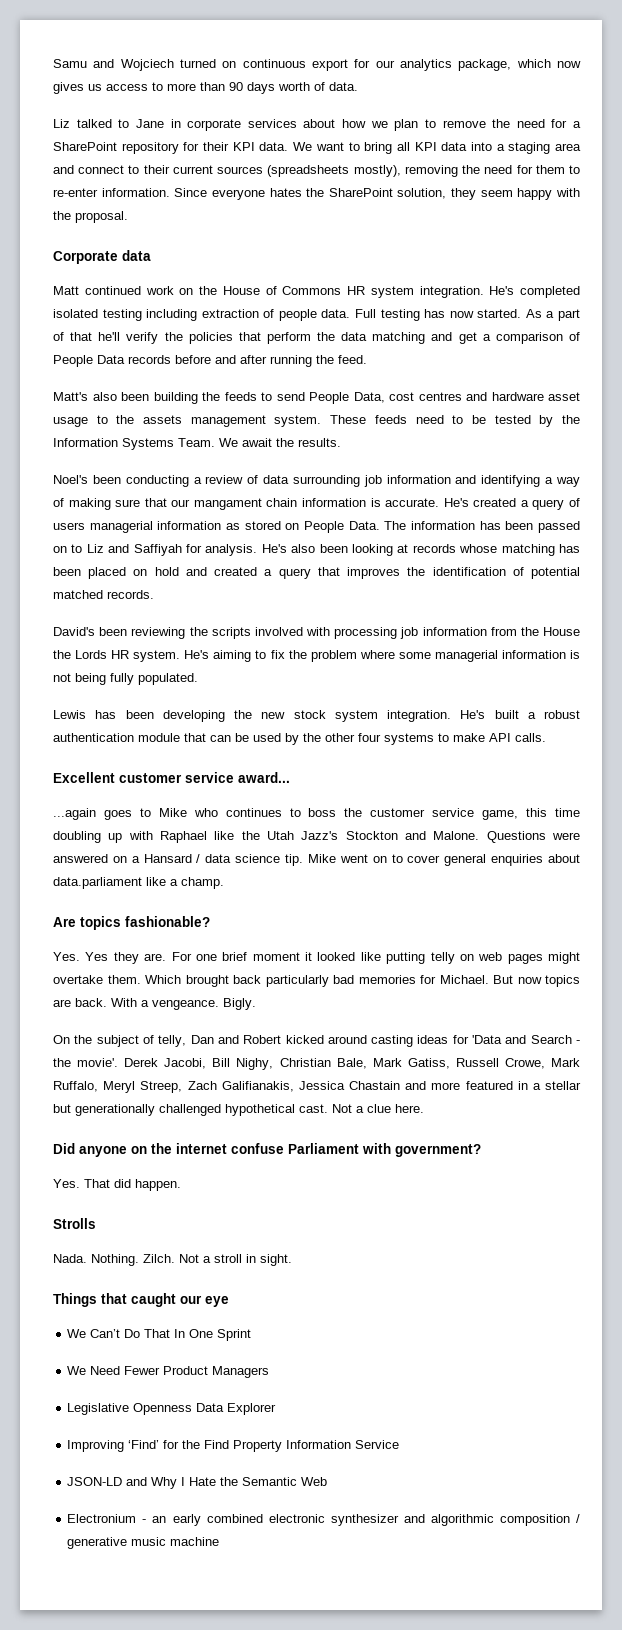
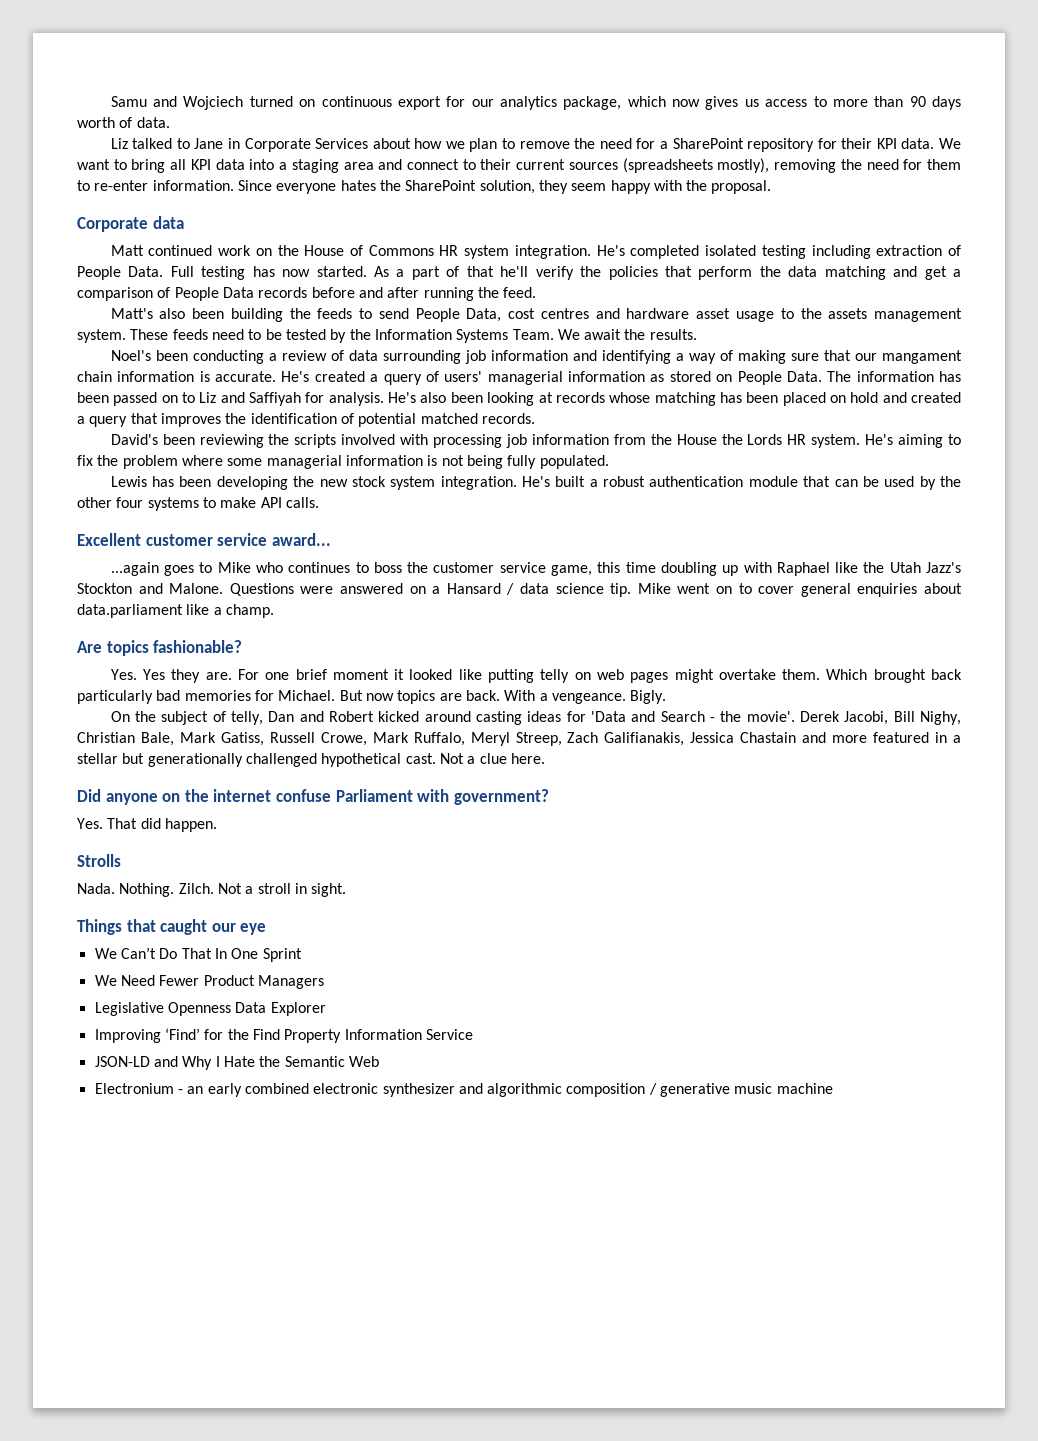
- Liz talked to Jane in corporate services about how we plan to remove the need for a SharePoint repository for their KPI data.
+ Liz talked to Jane in Corporate Services about how we plan to remove the need for a SharePoint repository for their KPI data.
- He's completed isolated testing including extraction of people data.
+ He's completed isolated testing including extraction of People Data.
- He's created a query of users managerial information as stored on People Data.
+ He's created a query of users' managerial information as stored on People Data.

